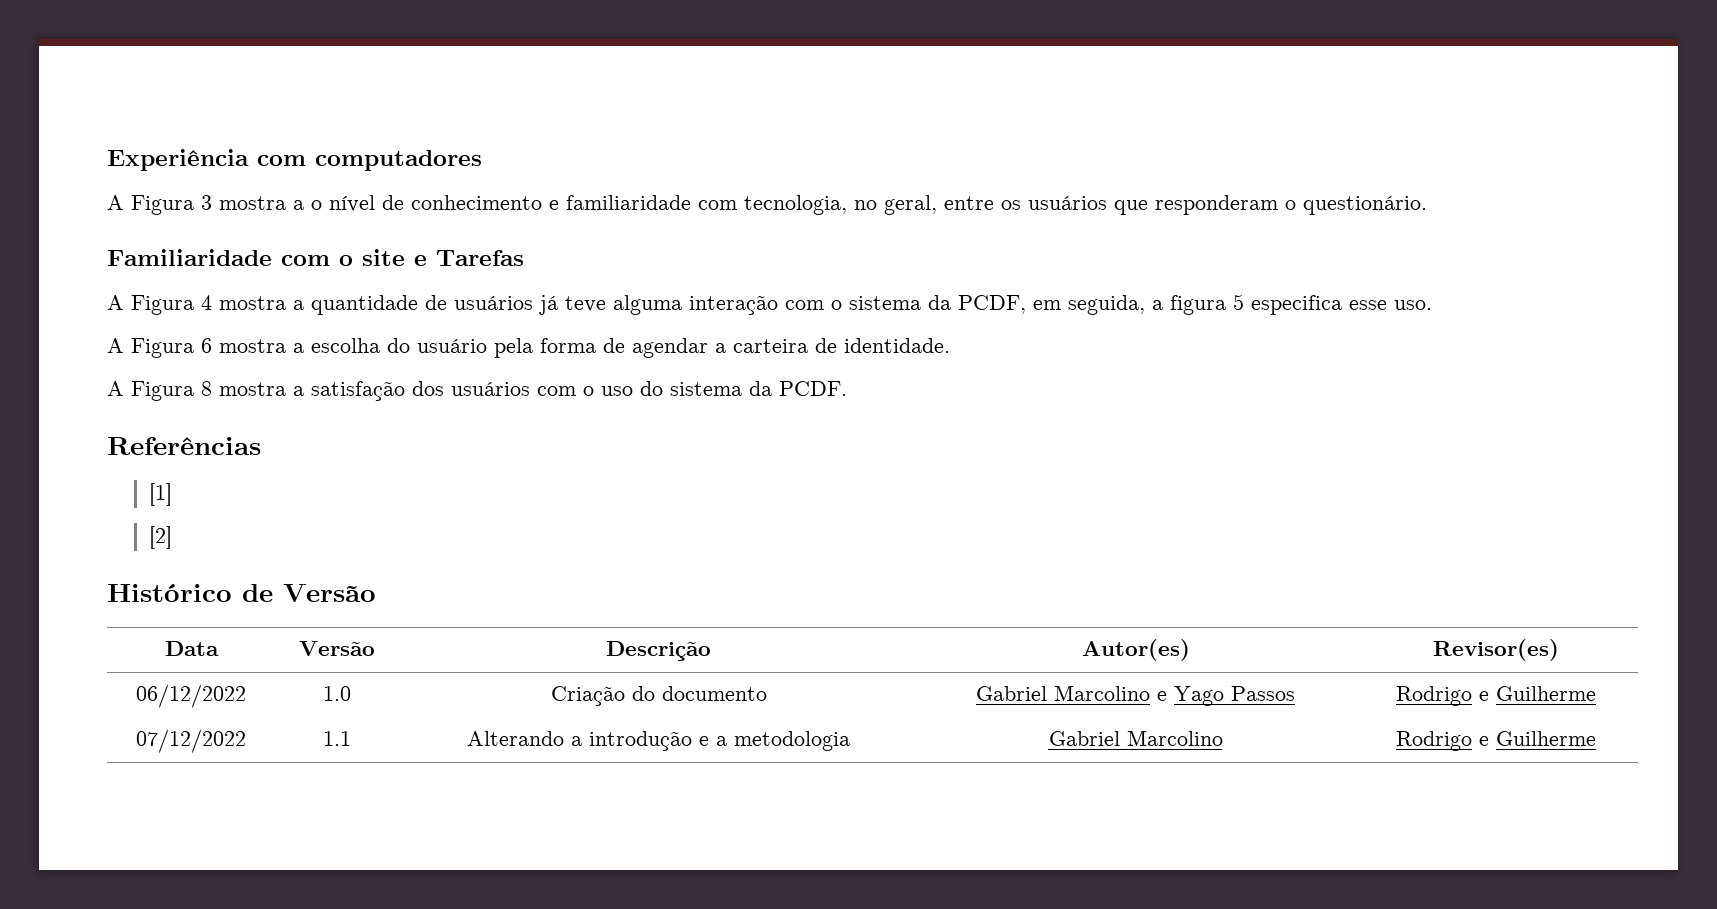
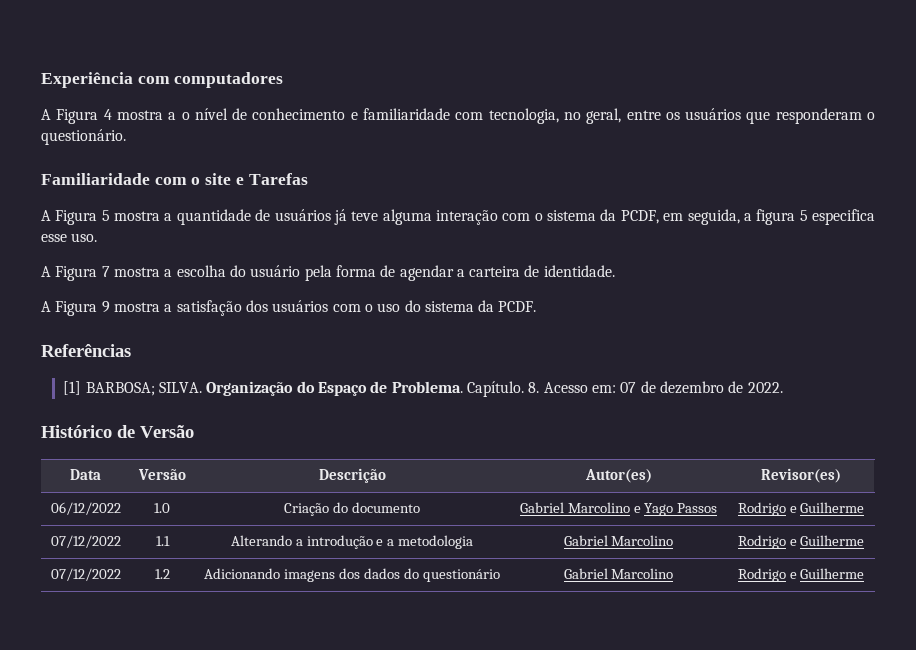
- A Figura 3 mostra a o nível de conhecimento e familiaridade com tecnologia, no geral, entre os usuários que responderam o questionário.
+ A Figura 4 mostra a o nível de conhecimento e familiaridade com tecnologia, no geral, entre os usuários que responderam o questionário.
- A Figura 4 mostra a quantidade de usuários já teve alguma interação com o sistema da PCDF, em seguida, a figura 5 especifica esse uso.
+ A Figura 5 mostra a quantidade de usuários já teve alguma interação com o sistema da PCDF, em seguida, a figura 5 especifica esse uso.
- A Figura 6 mostra a escolha do usuário pela forma de agendar a carteira de identidade.
+ A Figura 7 mostra a escolha do usuário pela forma de agendar a carteira de identidade.
- A Figura 8 mostra a satisfação dos usuários com o uso do sistema da PCDF.
+ A Figura 9 mostra a satisfação dos usuários com o uso do sistema da PCDF.
- [1]
- [2]
+ [1] BARBOSA; SILVA. Organização do Espaço de Problema. Capítulo. 8. Acesso em: 07 de dezembro de 2022.
+ 07/12/2022 | 1.2 | Adicionando imagens dos dados do questionário | Gabriel Marcolino | Rodrigo e Guilherme

